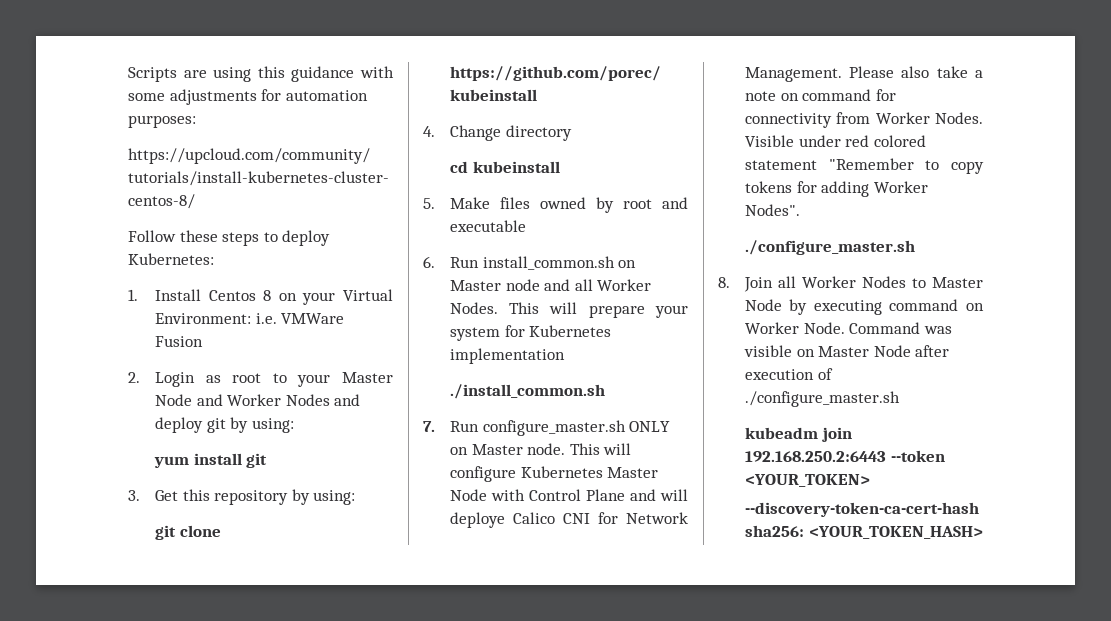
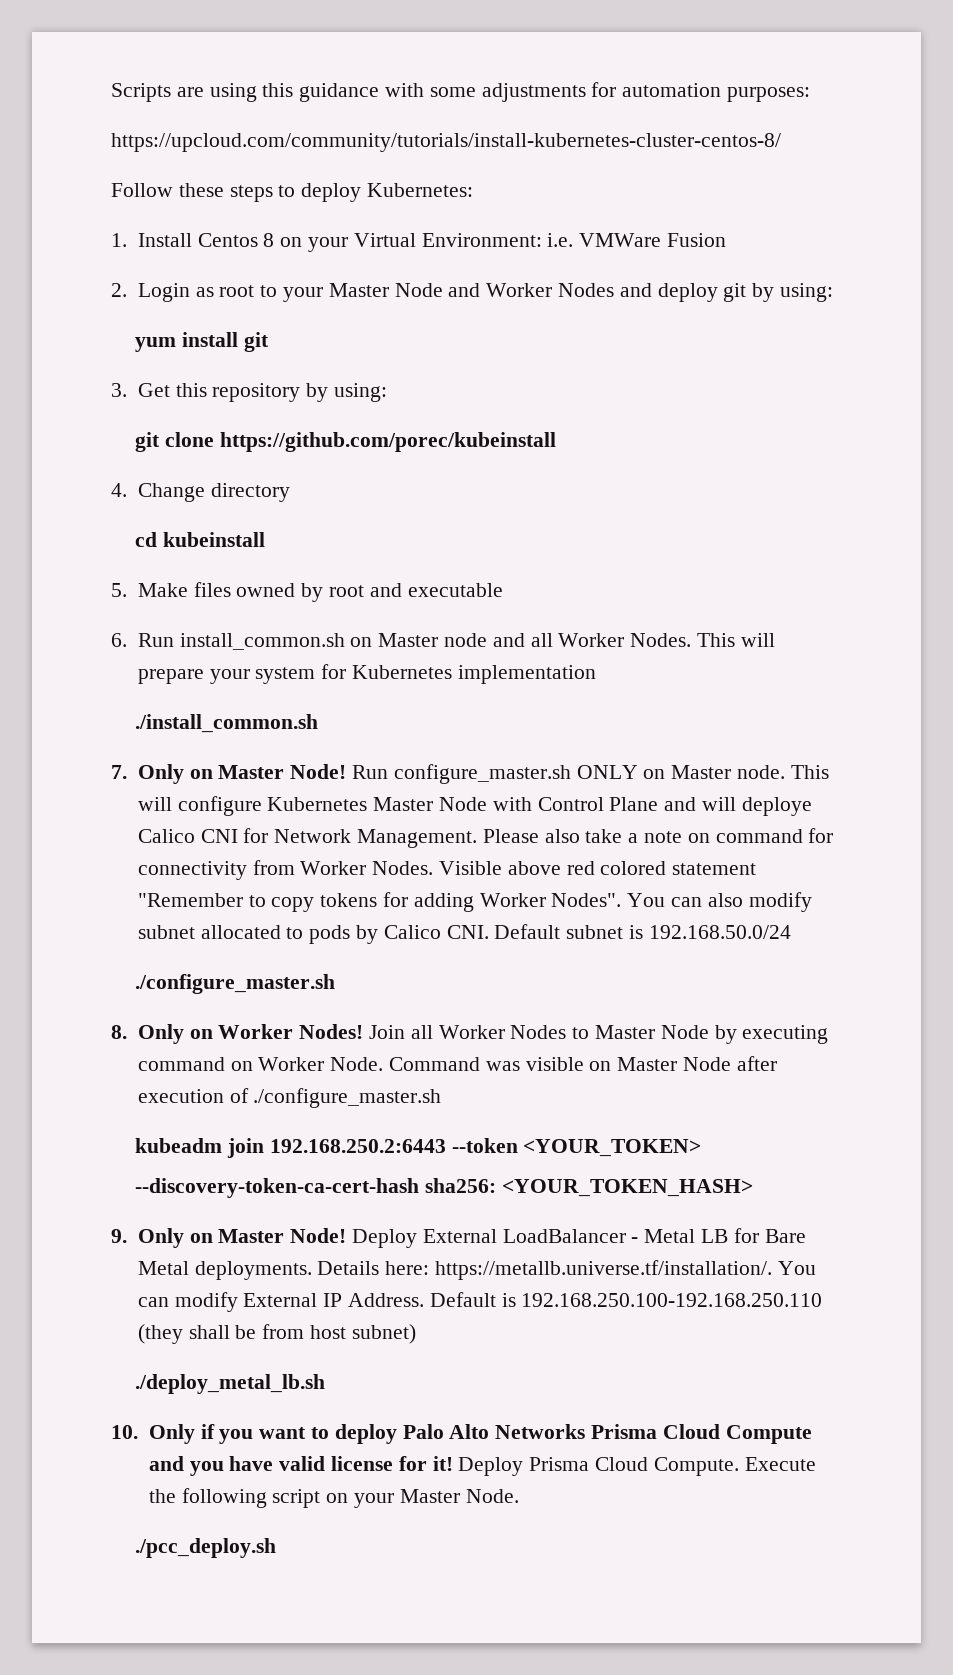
- 7. Run configure_master.sh ONLY on Master node.
+ 7. Only on Master Node! Run configure_master.sh ONLY on Master node.
- Visible under red colored statement "Remember to copy tokens for adding Worker Nodes".
+ Visible above red colored statement "Remember to copy tokens for adding Worker Nodes". You can also modify subnet allocated to pods by Calico CNI. Default subnet is 192.168.50.0/24
  ./configure_master.sh
- 8. Join all Worker Nodes to Master Node by executing command on Worker Node.
+ 8. Only on Worker Nodes! Join all Worker Nodes to Master Node by executing command on Worker Node.
+ 9. Only on Master Node! Deploy External LoadBalancer - Metal LB for Bare Metal deployments. Details here: https://metallb.universe.tf/installation/. You can modify External IP Address. Default is 192.168.250.100-192.168.250.110 (they shall be from host subnet)
+ ./deploy_metal_lb.sh
+ 10. Only if you want to deploy Palo Alto Networks Prisma Cloud Compute and you have valid license for it! Deploy Prisma Cloud Compute. Execute the following script on your Master Node.
+ ./pcc_deploy.sh

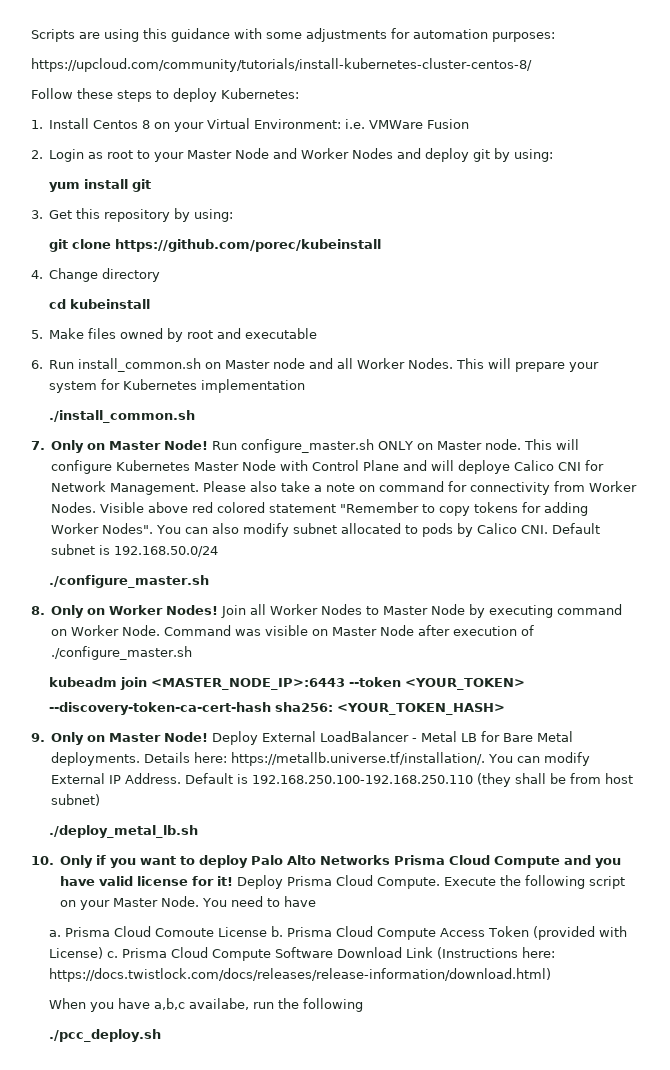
- kubeadm join 192.168.250.2:6443 --token <YOUR_TOKEN>
+ kubeadm join <MASTER_NODE_IP>:6443 --token <YOUR_TOKEN>
+ You need to have
+ a. Prisma Cloud Comoute License b. Prisma Cloud Compute Access Token (provided with License) c. Prisma Cloud Compute Software Download Link (Instructions here: https://docs.twistlock.com/docs/releases/release-information/download.html)
+ When you have a,b,c availabe, run the following

